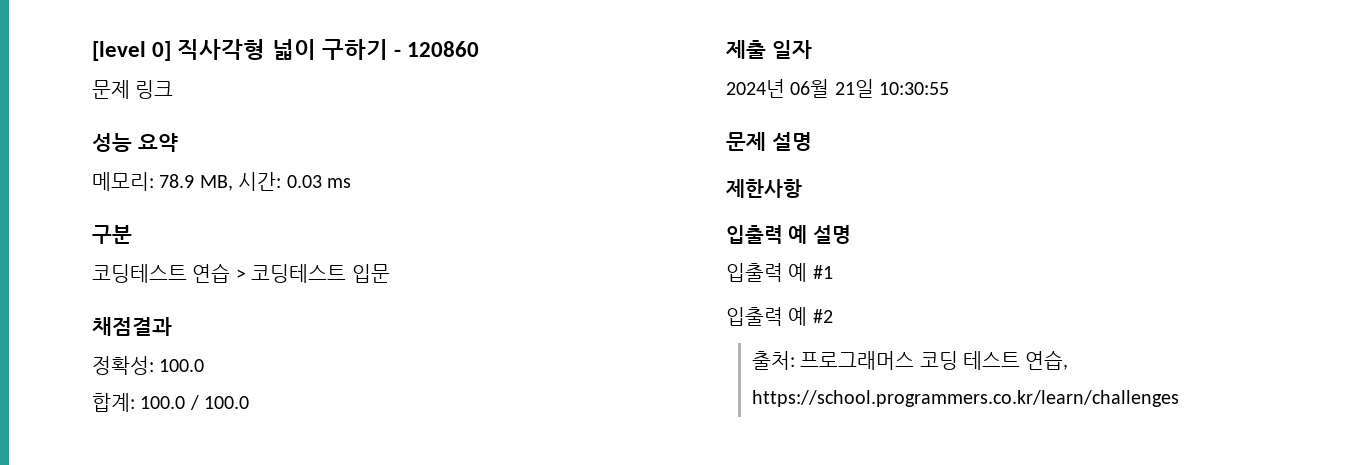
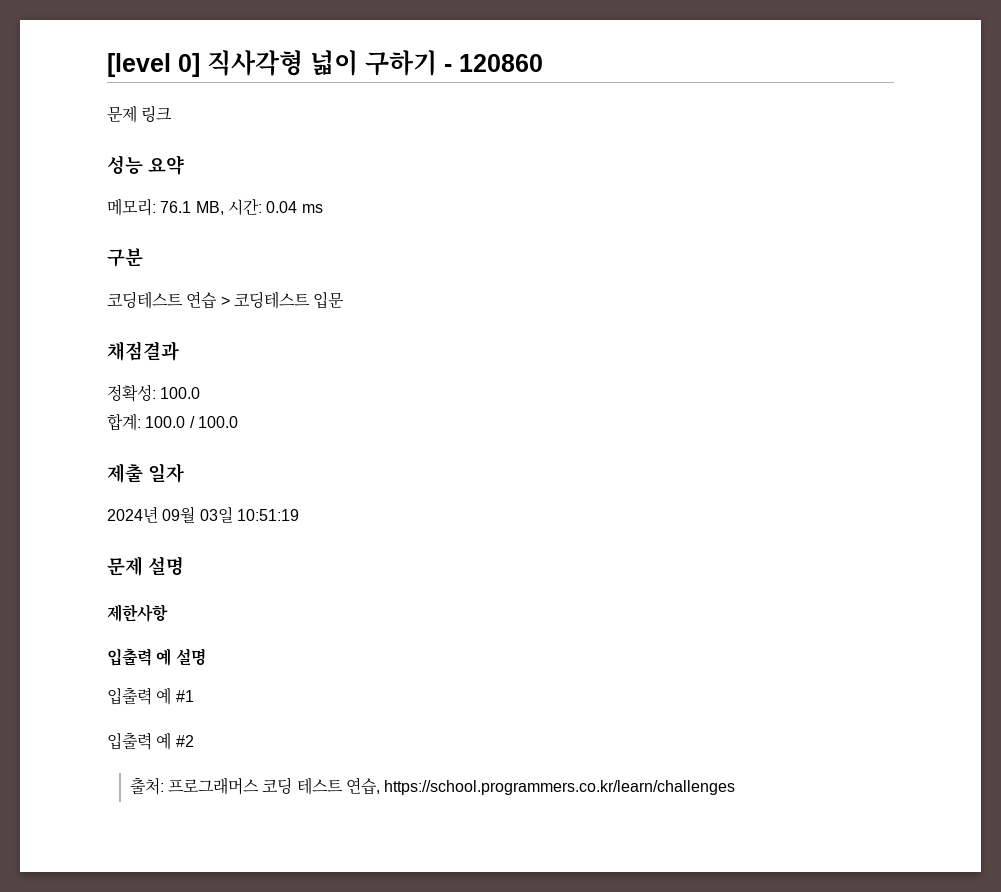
- 메모리: 78.9 MB, 시간: 0.03 ms
+ 메모리: 76.1 MB, 시간: 0.04 ms
- 2024년 06월 21일 10:30:55
+ 2024년 09월 03일 10:51:19

